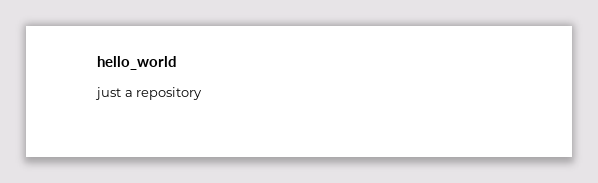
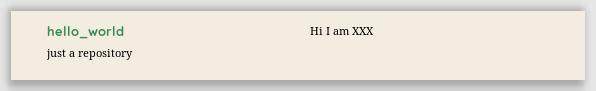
+ Hi I am XXX

